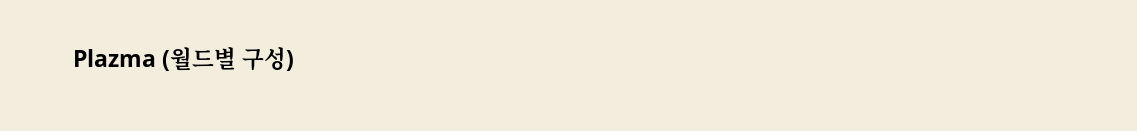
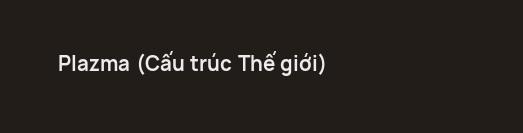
- Plazma (월드별 구성)
+ Plazma (Cấu trúc Thế giới)

